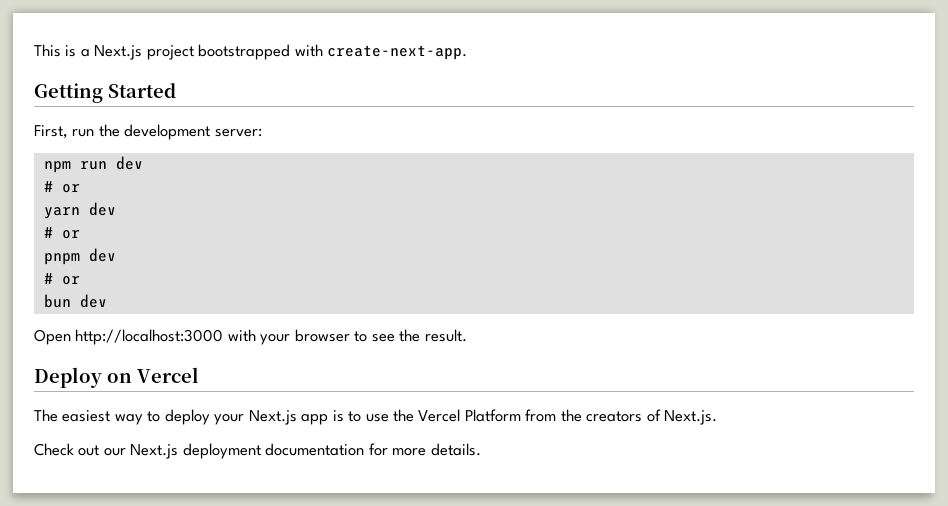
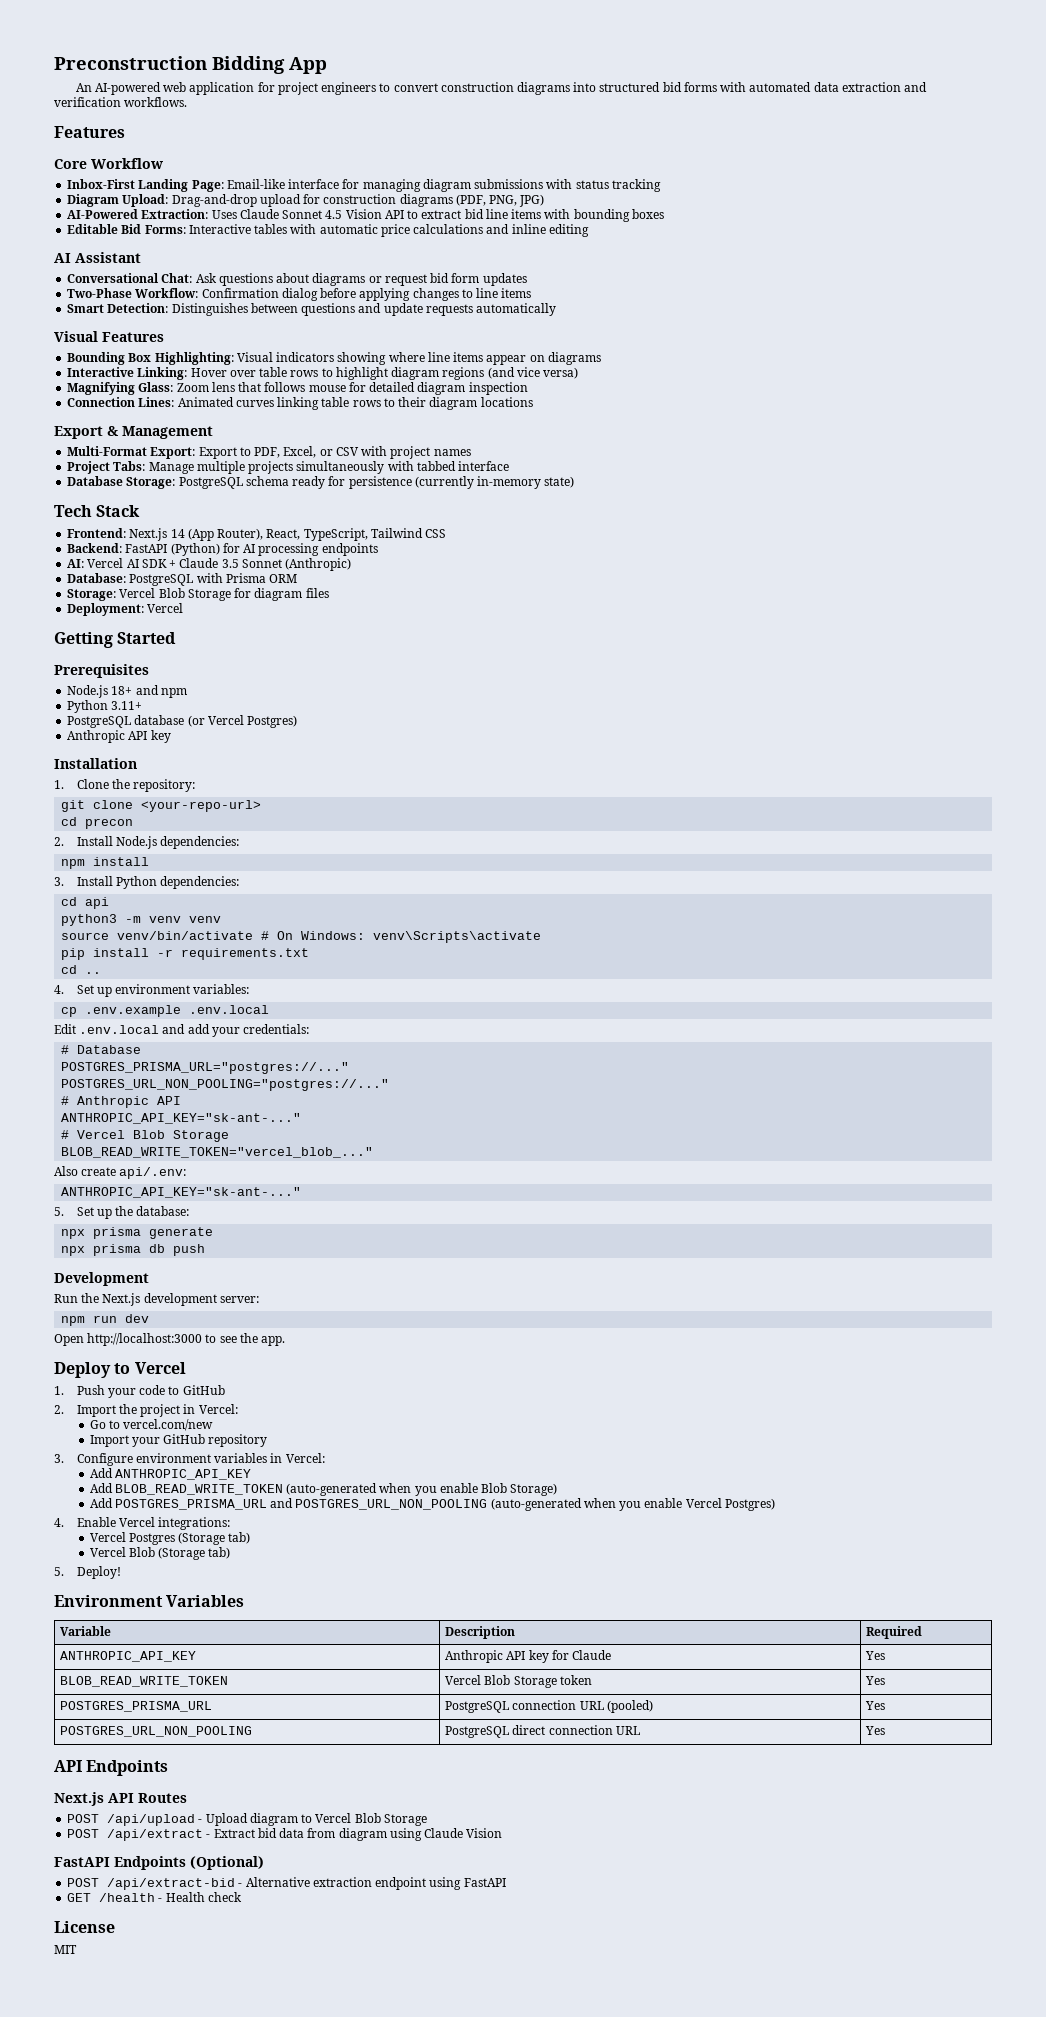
- This is a Next.js project bootstrapped with create-next-app.
+ Preconstruction Bidding App
+ An AI-powered web application for project engineers to convert construction diagrams into structured bid forms with automated data extraction and verification workflows.
+ Features
+ Core Workflow
+ Inbox-First Landing Page: Email-like interface for managing diagram submissions with status tracking
+ Diagram Upload: Drag-and-drop upload for construction diagrams (PDF, PNG, JPG)
+ AI-Powered Extraction: Uses Claude Sonnet 4.5 Vision API to extract bid line items with bounding boxes
+ Editable Bid Forms: Interactive tables with automatic price calculations and inline editing
+ AI Assistant
+ Conversational Chat: Ask questions about diagrams or request bid form updates
+ Two-Phase Workflow: Confirmation dialog before applying changes to line items
+ Smart Detection: Distinguishes between questions and update requests automatically
+ Visual Features
+ Bounding Box Highlighting: Visual indicators showing where line items appear on diagrams
+ Interactive Linking: Hover over table rows to highlight diagram regions (and vice versa)
+ Magnifying Glass: Zoom lens that follows mouse for detailed diagram inspection
+ Connection Lines: Animated curves linking table rows to their diagram locations
+ Export & Management
+ Multi-Format Export: Export to PDF, Excel, or CSV with project names
+ Project Tabs: Manage multiple projects simultaneously with tabbed interface
+ Database Storage: PostgreSQL schema ready for persistence (currently in-memory state)
+ Tech Stack
+ Frontend: Next.js 14 (App Router), React, TypeScript, Tailwind CSS
+ Backend: FastAPI (Python) for AI processing endpoints
+ AI: Vercel AI SDK + Claude 3.5 Sonnet (Anthropic)
+ Database: PostgreSQL with Prisma ORM
+ Storage: Vercel Blob Storage for diagram files
+ Deployment: Vercel
  Getting Started
- First, run the development server:
+ Prerequisites
+ Node.js 18+ and npm
+ Python 3.11+
+ PostgreSQL database (or Vercel Postgres)
+ Anthropic API key
+ Installation
+ 1. Clone the repository:
+ git clone <your-repo-url>
+ cd precon
+ 2. Install Node.js dependencies:
+ npm install
+ 3. Install Python dependencies:
+ cd api
+ python3 -m venv venv
+ source venv/bin/activate # On Windows: venv\Scripts\activate
+ pip install -r requirements.txt
+ cd ..
+ 4. Set up environment variables:
+ cp .env.example .env.local
+ Edit .env.local and add your credentials:
+ # Database
+ POSTGRES_PRISMA_URL="postgres://..."
+ POSTGRES_URL_NON_POOLING="postgres://..."
+ # Anthropic API
+ ANTHROPIC_API_KEY="sk-ant-..."
+ # Vercel Blob Storage
+ BLOB_READ_WRITE_TOKEN="vercel_blob_..."
+ Also create api/.env:
+ ANTHROPIC_API_KEY="sk-ant-..."
+ 5. Set up the database:
+ npx prisma generate
+ npx prisma db push
+ Development
+ Run the Next.js development server:
  npm run dev
- # or
- yarn dev
- # or
- pnpm dev
- # or
- bun dev
- Open http://localhost:3000 with your browser to see the result.
+ Open http://localhost:3000 to see the app.
- Deploy on Vercel
- The easiest way to deploy your Next.js app is to use the Vercel Platform from the creators of Next.js.
- Check out our Next.js deployment documentation for more details.
+ Deploy to Vercel
+ 1. Push your code to GitHub
+ 2. Import the project in Vercel:
+ Go to vercel.com/new
+ Import your GitHub repository
+ 3. Configure environment variables in Vercel:
+ Add ANTHROPIC_API_KEY
+ Add BLOB_READ_WRITE_TOKEN (auto-generated when you enable Blob Storage)
+ Add POSTGRES_PRISMA_URL and POSTGRES_URL_NON_POOLING (auto-generated when you enable Vercel Postgres)
+ 4. Enable Vercel integrations:
+ Vercel Postgres (Storage tab)
+ Vercel Blob (Storage tab)
+ 5. Deploy!
+ Environment Variables
+ Variable | Description | Required
+ ANTHROPIC_API_KEY | Anthropic API key for Claude | Yes
+ BLOB_READ_WRITE_TOKEN | Vercel Blob Storage token | Yes
+ POSTGRES_PRISMA_URL | PostgreSQL connection URL (pooled) | Yes
+ POSTGRES_URL_NON_POOLING | PostgreSQL direct connection URL | Yes
+ API Endpoints
+ Next.js API Routes
+ POST /api/upload - Upload diagram to Vercel Blob Storage
+ POST /api/extract - Extract bid data from diagram using Claude Vision
+ FastAPI Endpoints (Optional)
+ POST /api/extract-bid - Alternative extraction endpoint using FastAPI
+ GET /health - Health check
+ License
+ MIT

